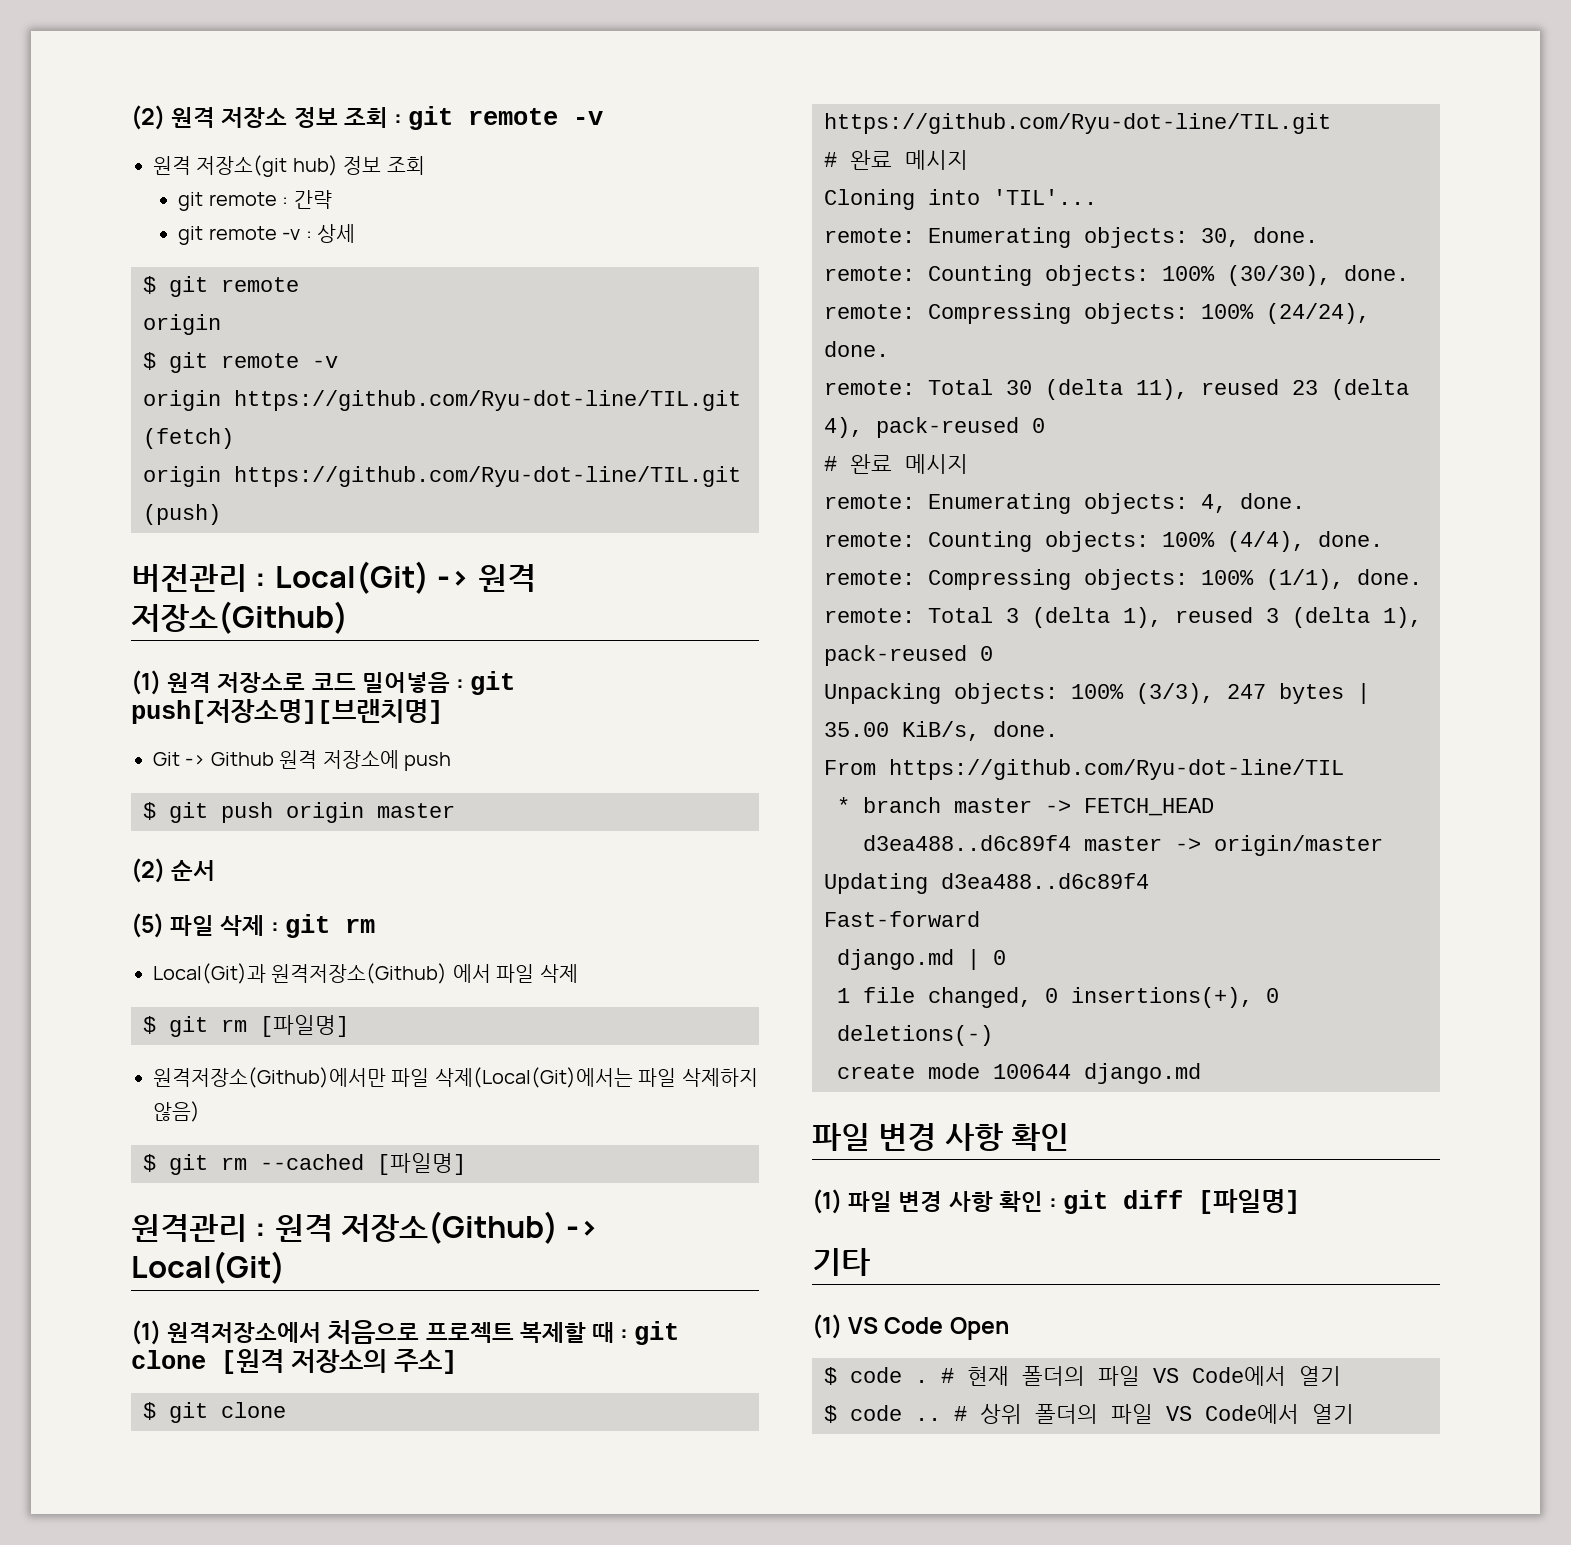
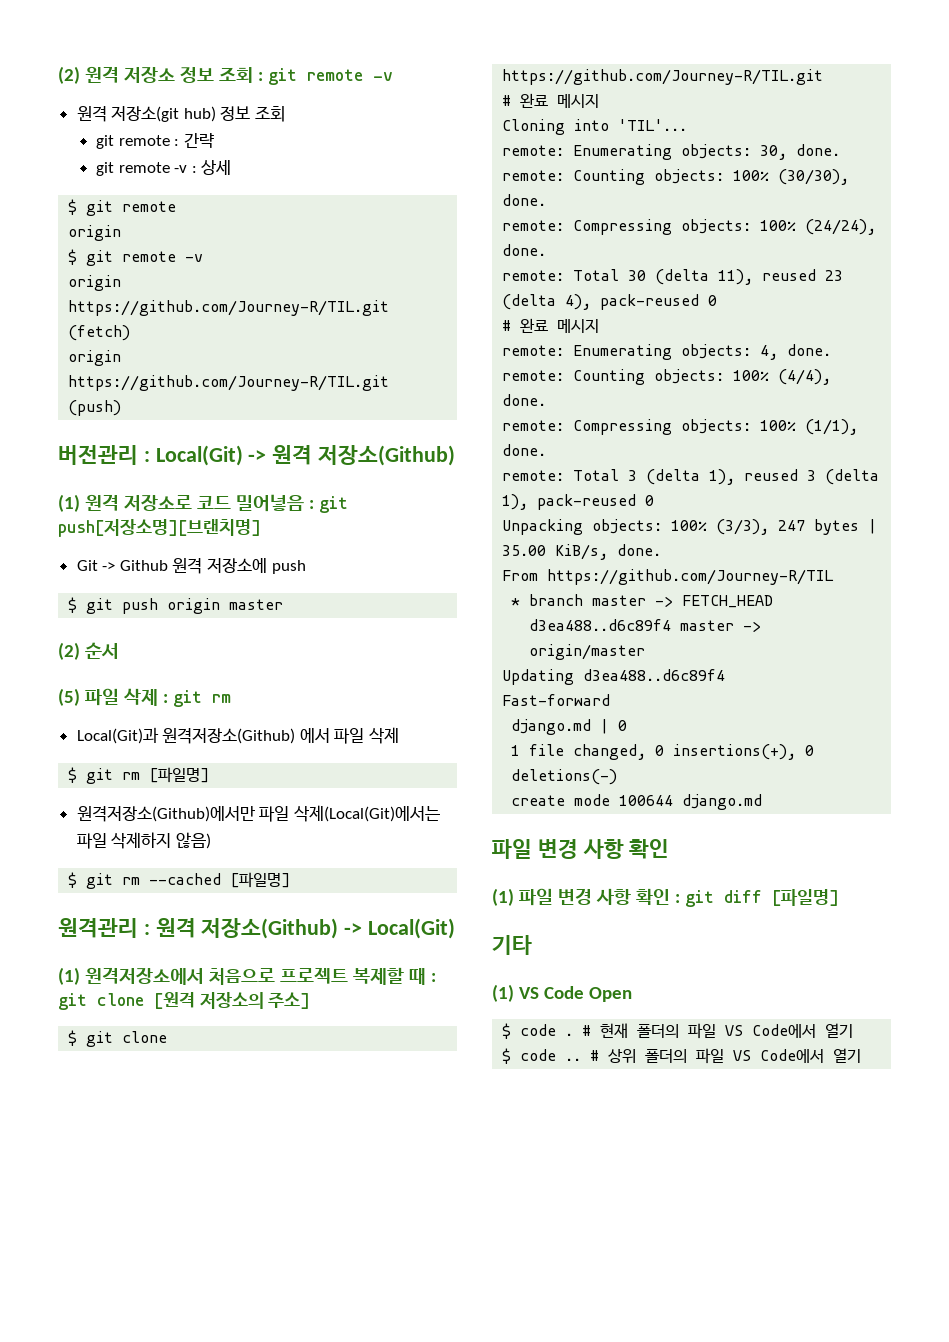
- origin https://github.com/Ryu-dot-line/TIL.git (fetch)
+ origin https://github.com/Journey-R/TIL.git (fetch)
- origin https://github.com/Ryu-dot-line/TIL.git (push)
+ origin https://github.com/Journey-R/TIL.git (push)
- $ git clone https://github.com/Ryu-dot-line/TIL.git
+ $ git clone https://github.com/Journey-R/TIL.git
- From https://github.com/Ryu-dot-line/TIL
+ From https://github.com/Journey-R/TIL

